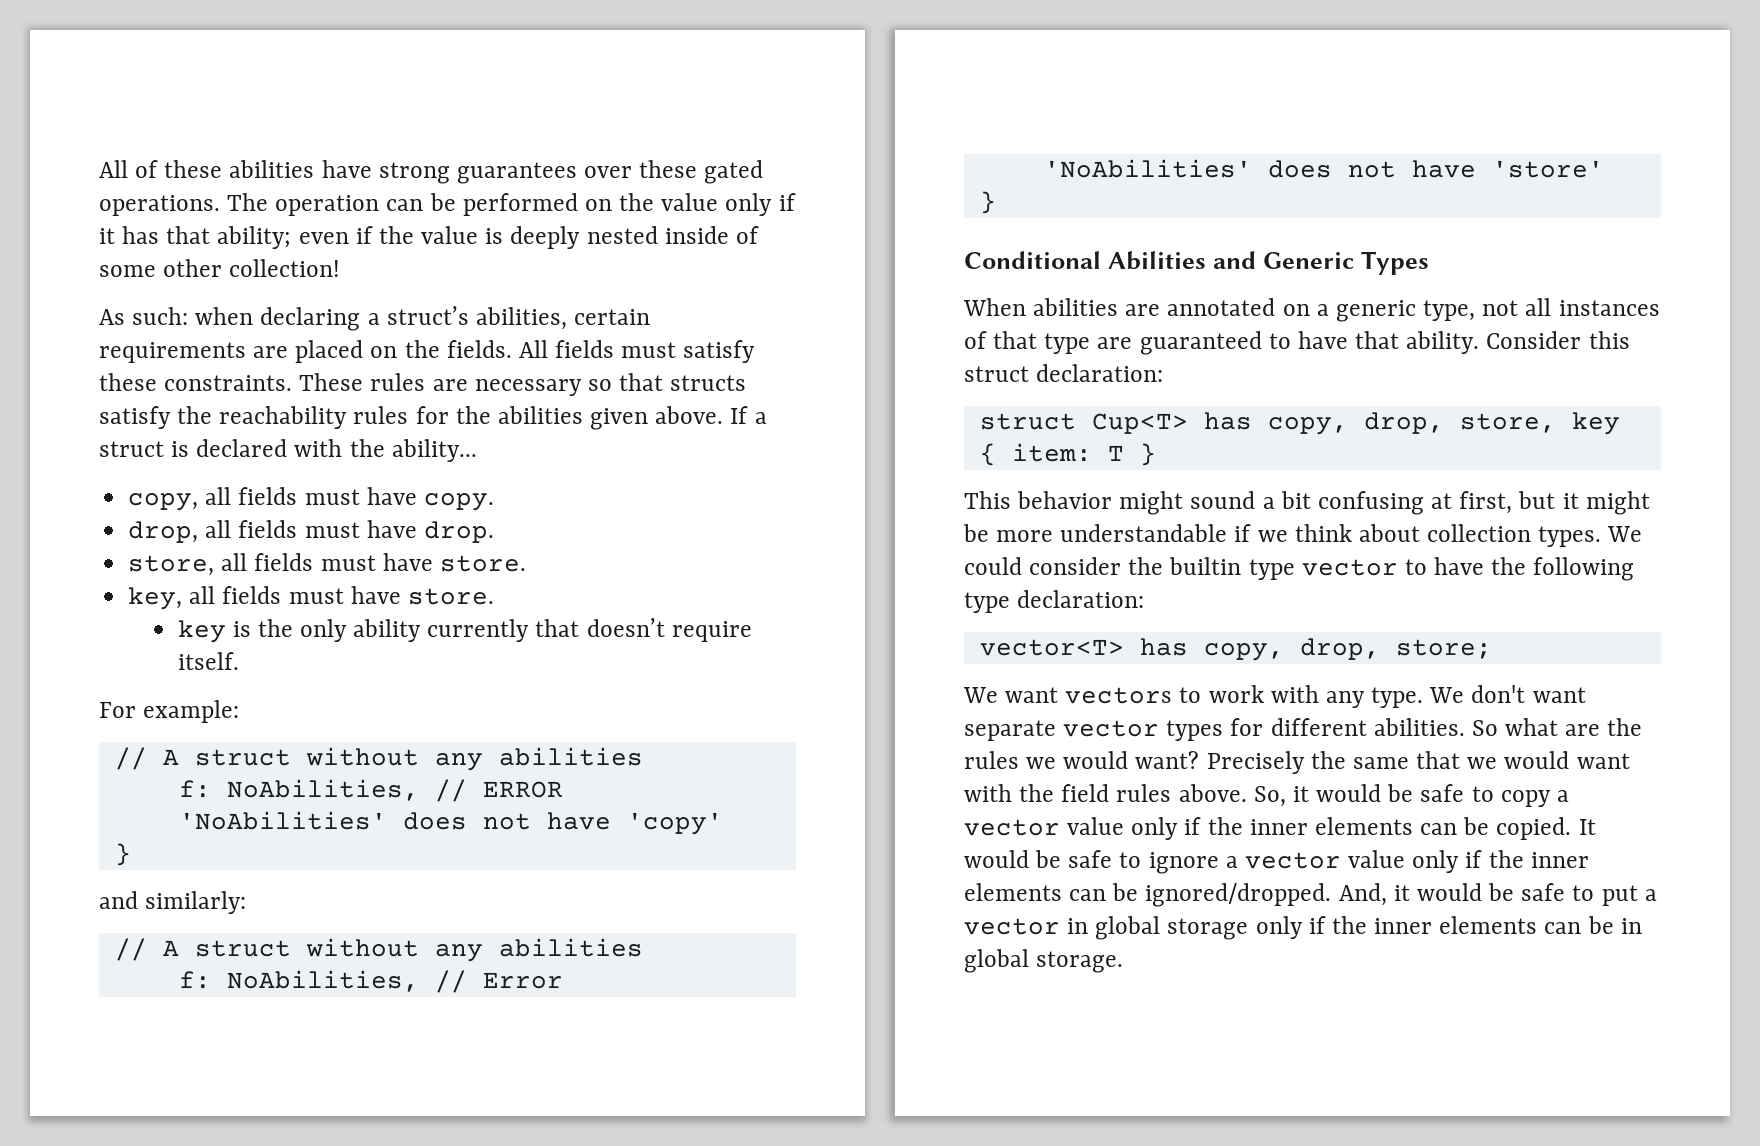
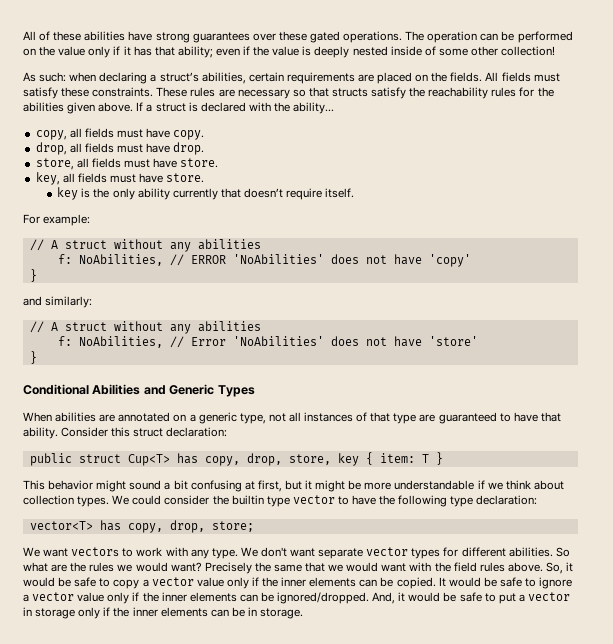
- struct Cup<T> has copy, drop, store, key { item: T }
+ public struct Cup<T> has copy, drop, store, key { item: T }
- And, it would be safe to put a vector in global storage only if the inner elements can be in global storage.
+ And, it would be safe to put a vector in storage only if the inner elements can be in storage.

